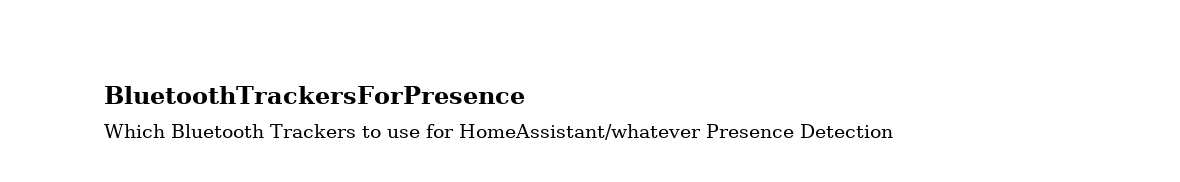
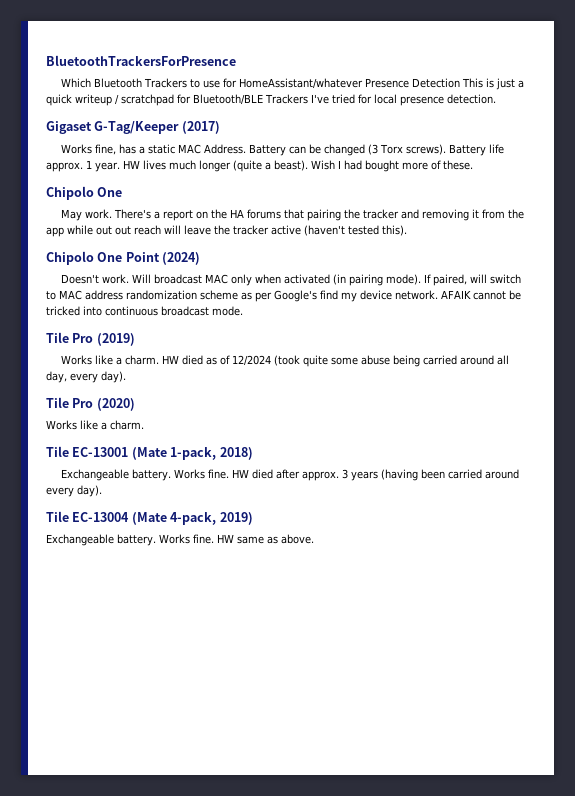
- Which Bluetooth Trackers to use for HomeAssistant/whatever Presence Detection
+ Which Bluetooth Trackers to use for HomeAssistant/whatever Presence Detection This is just a quick writeup / scratchpad for Bluetooth/BLE Trackers I've tried for local presence detection.
+ Gigaset G-Tag/Keeper (2017)
+ Works fine, has a static MAC Address. Battery can be changed (3 Torx screws). Battery life approx. 1 year. HW lives much longer (quite a beast). Wish I had bought more of these.
+ Chipolo One
+ May work. There's a report on the HA forums that pairing the tracker and removing it from the app while out out reach will leave the tracker active (haven't tested this).
+ Chipolo One Point (2024)
+ Doesn't work. Will broadcast MAC only when activated (in pairing mode). If paired, will switch to MAC address randomization scheme as per Google's find my device network. AFAIK cannot be tricked into continuous broadcast mode.
+ Tile Pro (2019)
+ Works like a charm. HW died as of 12/2024 (took quite some abuse being carried around all day, every day).
+ Tile Pro (2020)
+ Works like a charm.
+ Tile EC-13001 (Mate 1-pack, 2018)
+ Exchangeable battery. Works fine. HW died after approx. 3 years (having been carried around every day).
+ Tile EC-13004 (Mate 4-pack, 2019)
+ Exchangeable battery. Works fine. HW same as above.

